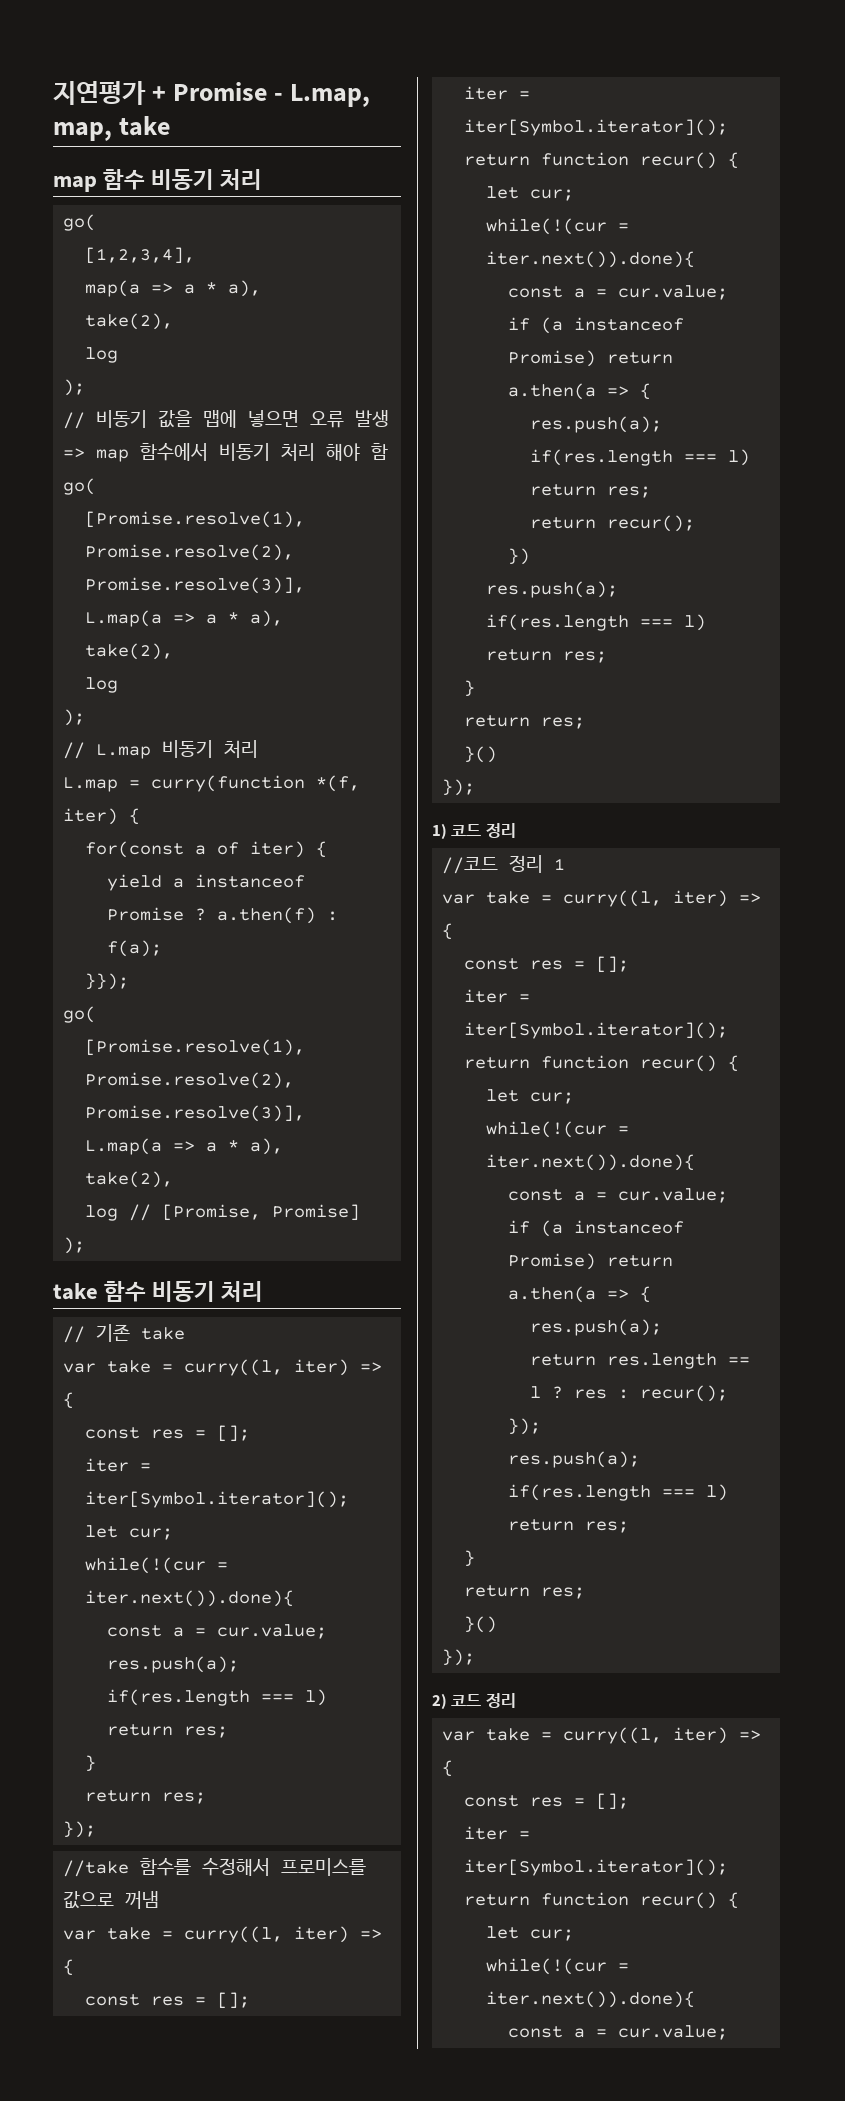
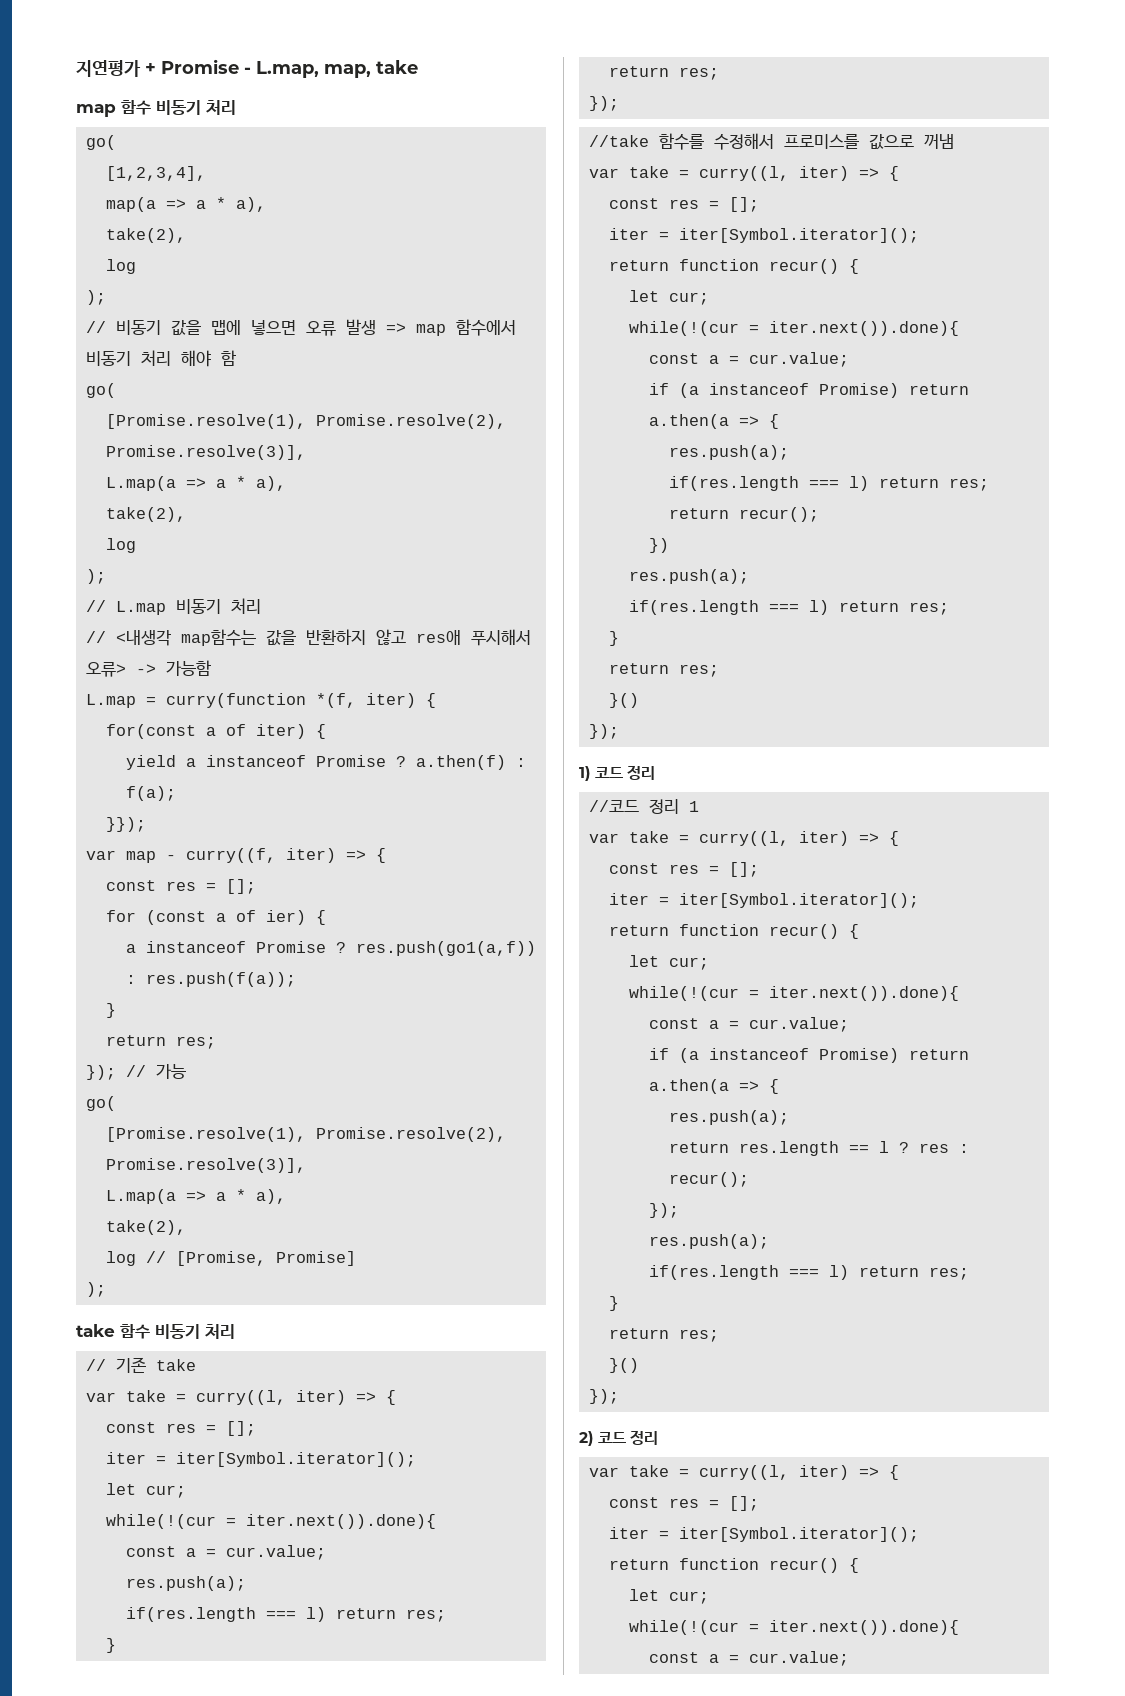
+ // <내생각 map함수는 값을 반환하지 않고 res애 푸시해서 오류> -> 가능함
+ var map - curry((f, iter) => {
+ const res = [];
+ for (const a of ier) {
+ a instanceof Promise ? res.push(go1(a,f)) : res.push(f(a));
+ }
+ return res;
+ }); // 가능

